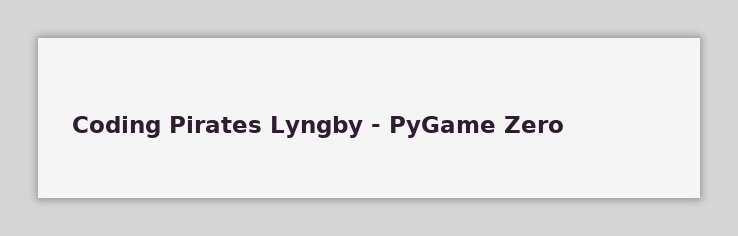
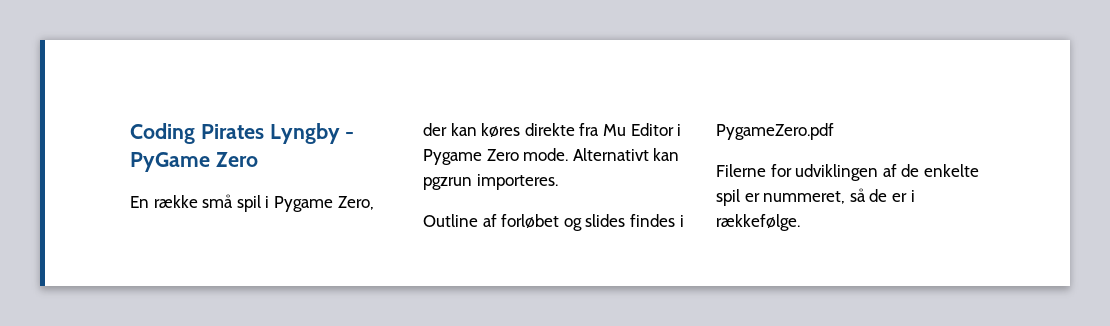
+ En række små spil i Pygame Zero, der kan køres direkte fra Mu Editor i Pygame Zero mode. Alternativt kan pgzrun importeres.
+ Outline af forløbet og slides findes i PygameZero.pdf
+ Filerne for udviklingen af de enkelte spil er nummeret, så de er i rækkefølge.

